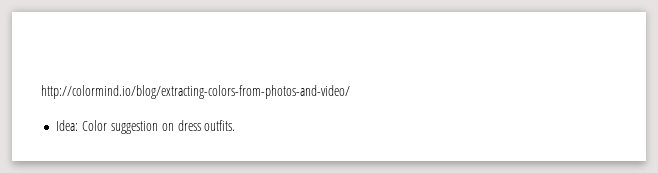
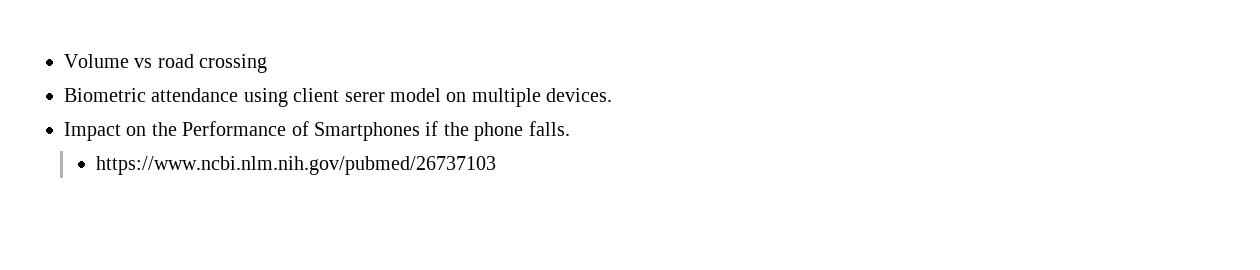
- http://colormind.io/blog/extracting-colors-from-photos-and-video/
- Idea: Color suggestion on dress outfits.
+ Volume vs road crossing
+ Biometric attendance using client serer model on multiple devices.
+ Impact on the Performance of Smartphones if the phone falls.
+ https://www.ncbi.nlm.nih.gov/pubmed/26737103

